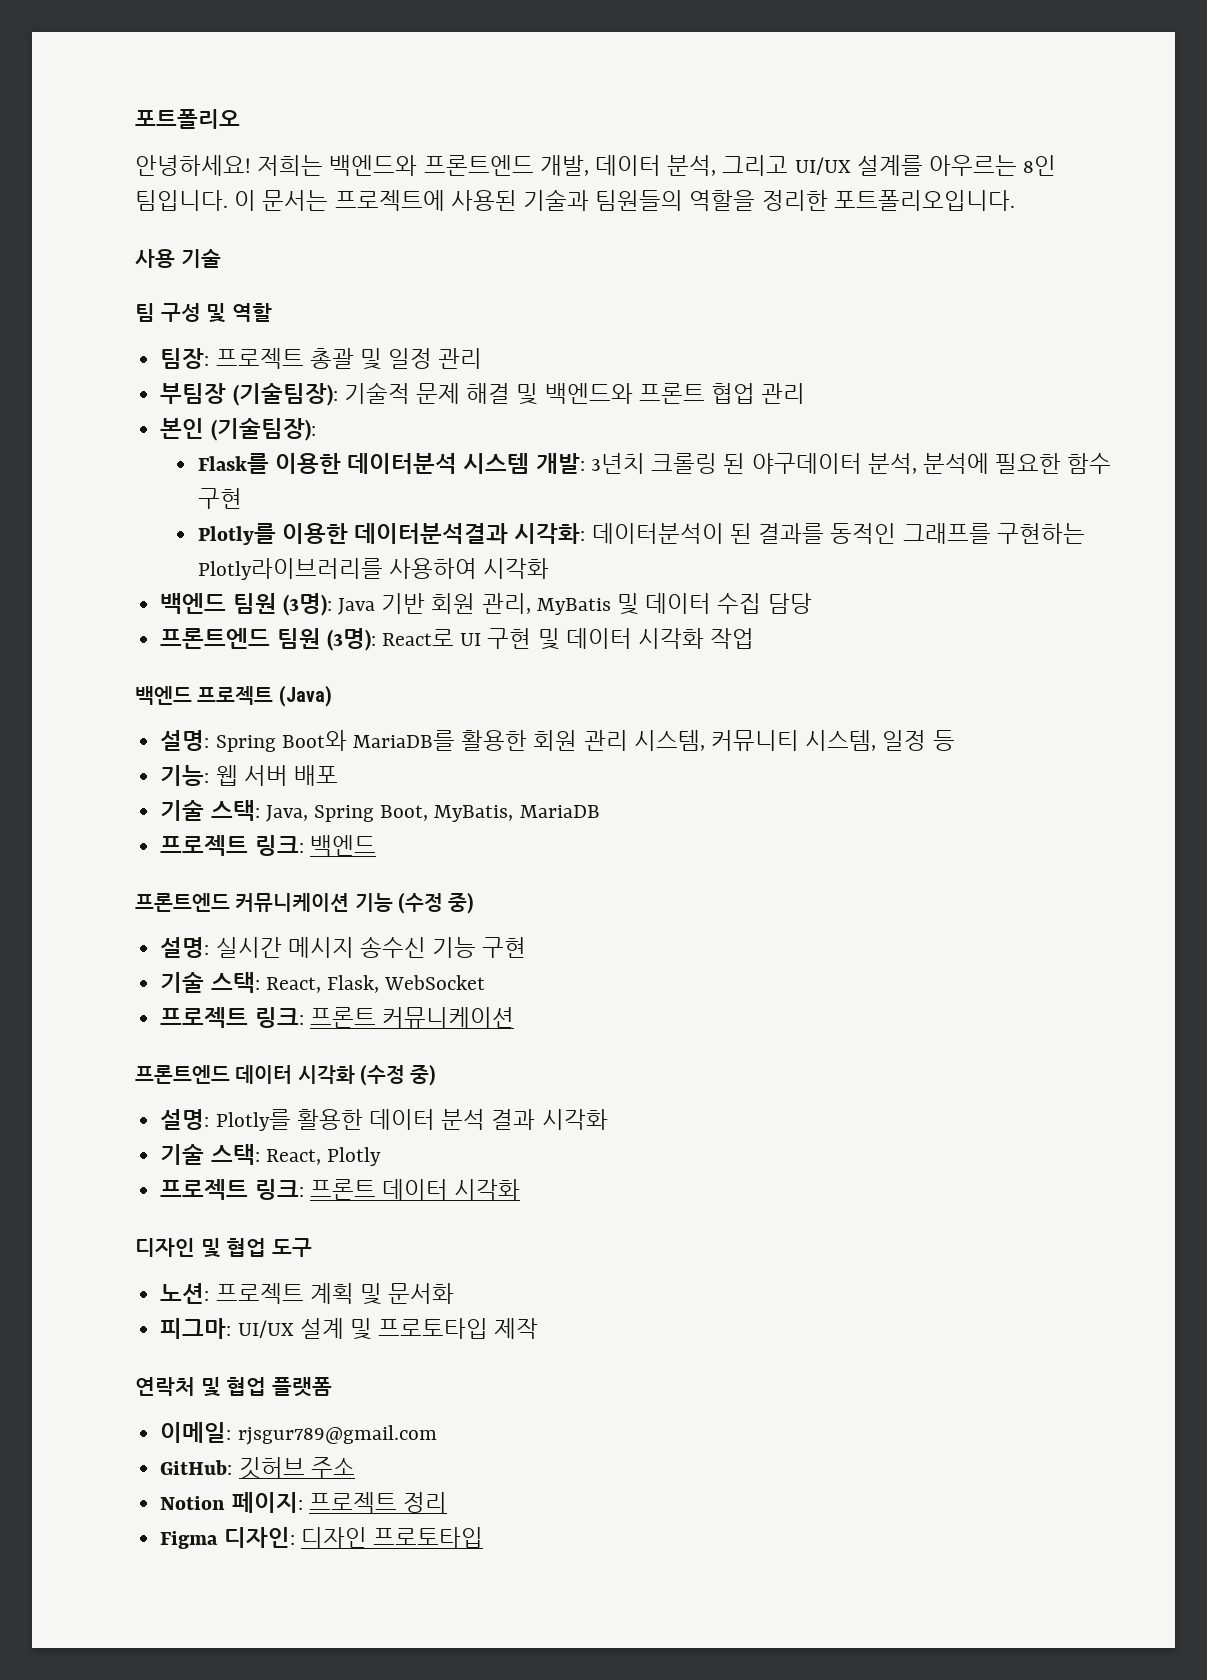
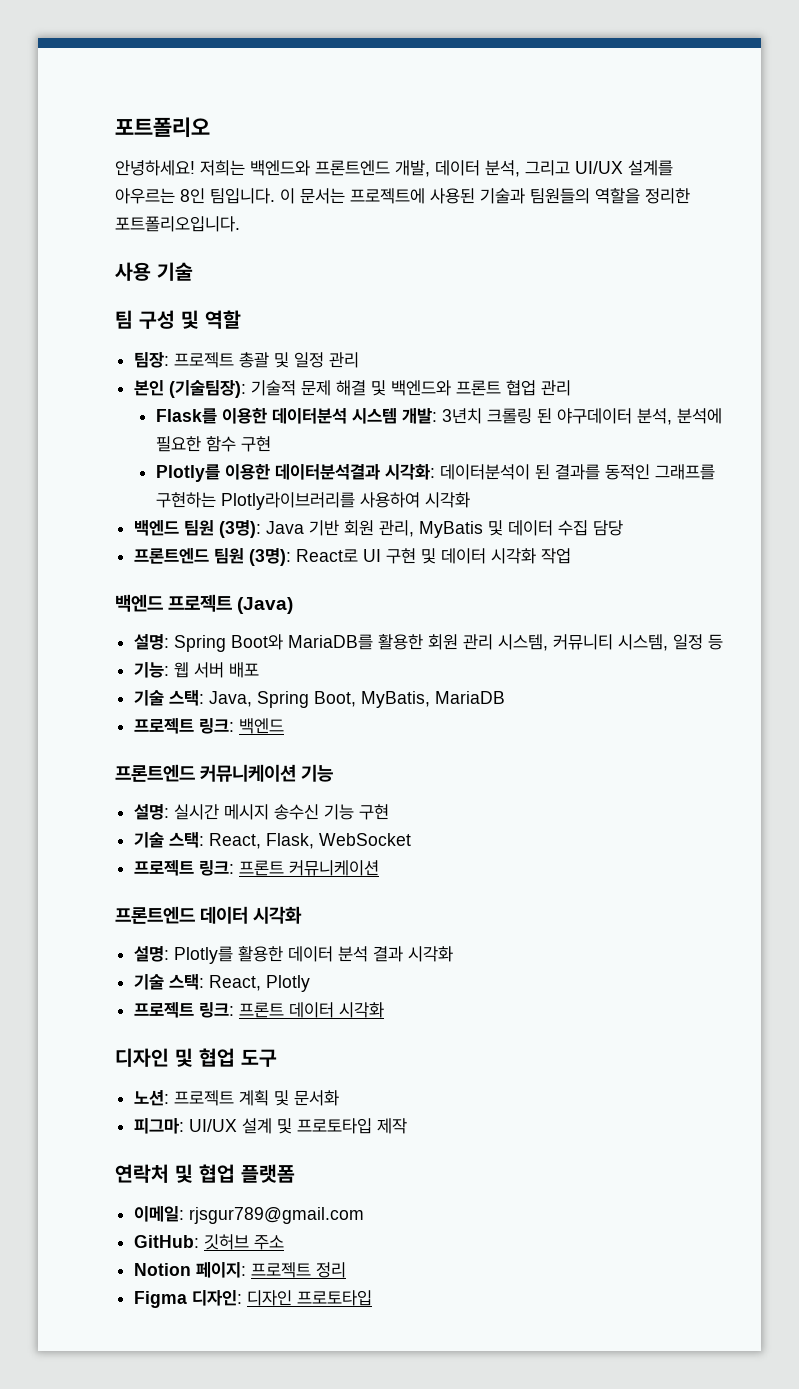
- 부팀장 (기술팀장): 기술적 문제 해결 및 백엔드와 프론트 협업 관리
+ 본인 (기술팀장): 기술적 문제 해결 및 백엔드와 프론트 협업 관리
- 본인 (기술팀장):
- 프론트엔드 커뮤니케이션 기능 (수정 중)
+ 프론트엔드 커뮤니케이션 기능
- 프론트엔드 데이터 시각화 (수정 중)
+ 프론트엔드 데이터 시각화

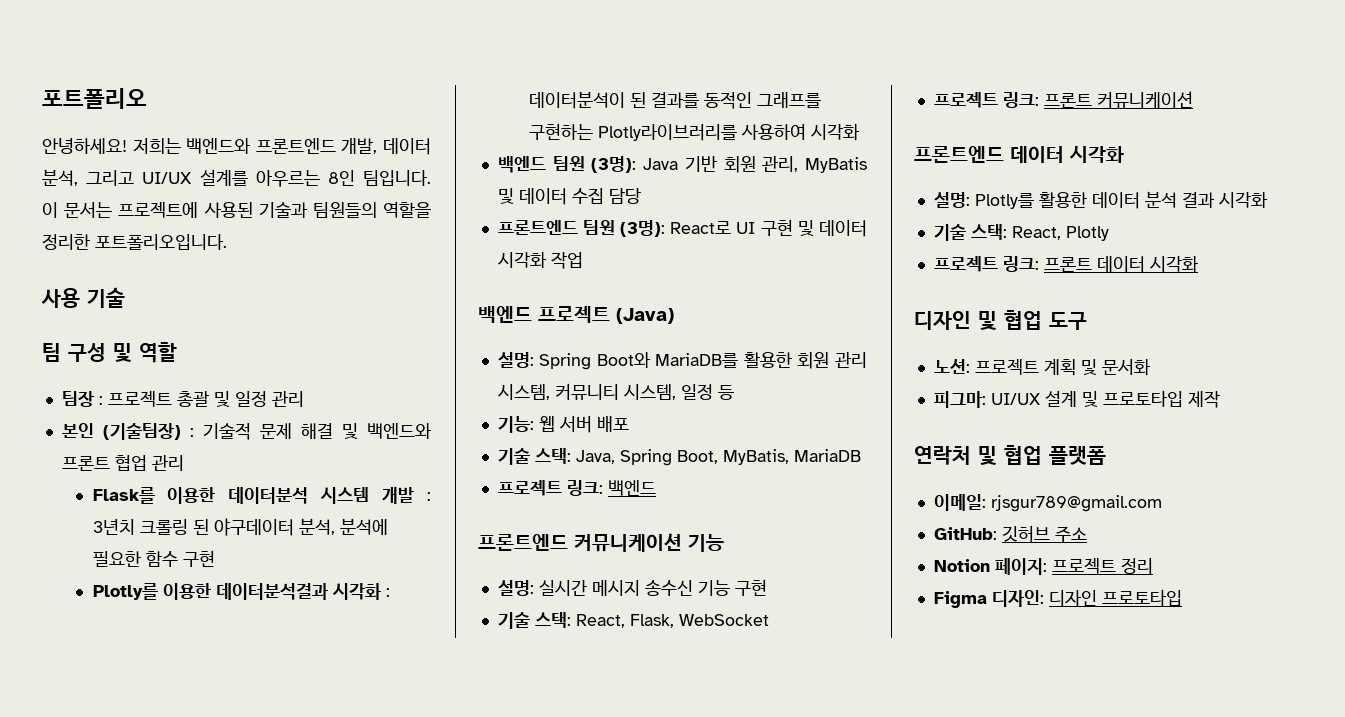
- 팀장: 프로젝트 총괄 및 일정 관리
+ 팀장 : 프로젝트 총괄 및 일정 관리
- 본인 (기술팀장): 기술적 문제 해결 및 백엔드와 프론트 협업 관리
+ 본인 (기술팀장) : 기술적 문제 해결 및 백엔드와 프론트 협업 관리
- Flask를 이용한 데이터분석 시스템 개발: 3년치 크롤링 된 야구데이터 분석, 분석에 필요한 함수 구현
+ Flask를 이용한 데이터분석 시스템 개발 : 3년치 크롤링 된 야구데이터 분석, 분석에 필요한 함수 구현
- Plotly를 이용한 데이터분석결과 시각화: 데이터분석이 된 결과를 동적인 그래프를 구현하는 Plotly라이브러리를 사용하여 시각화
+ Plotly를 이용한 데이터분석결과 시각화 : 데이터분석이 된 결과를 동적인 그래프를 구현하는 Plotly라이브러리를 사용하여 시각화

